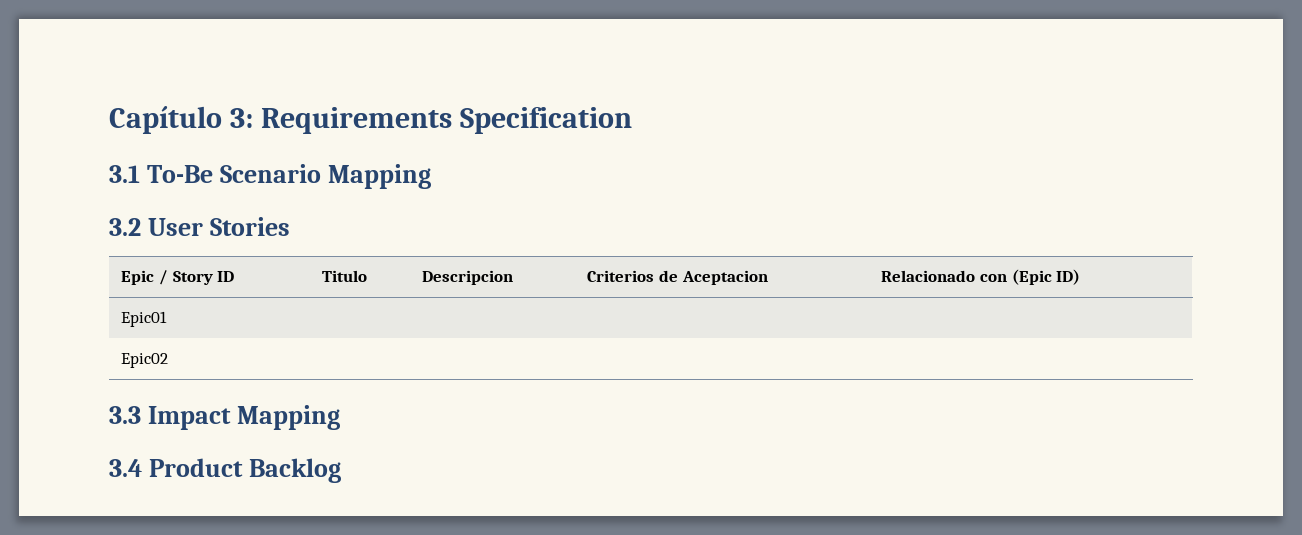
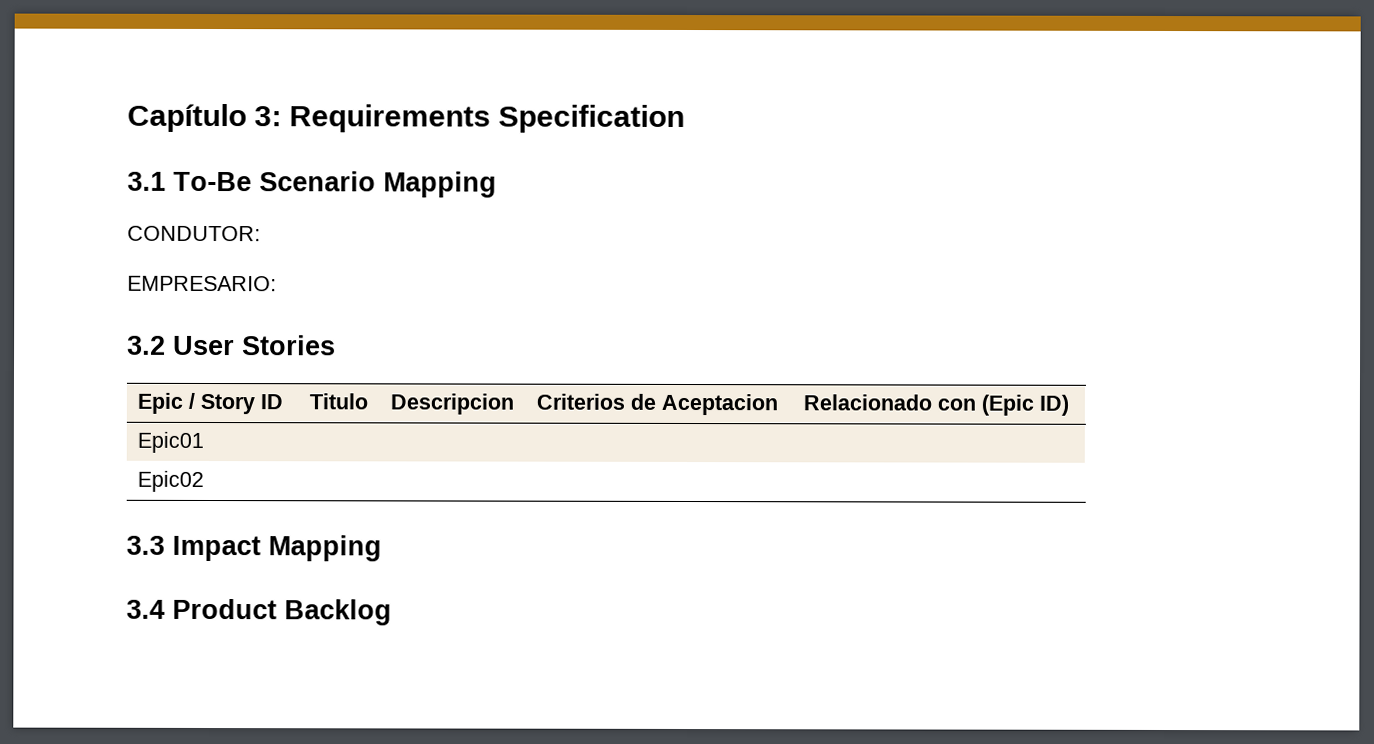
+ CONDUTOR:
+ EMPRESARIO:

